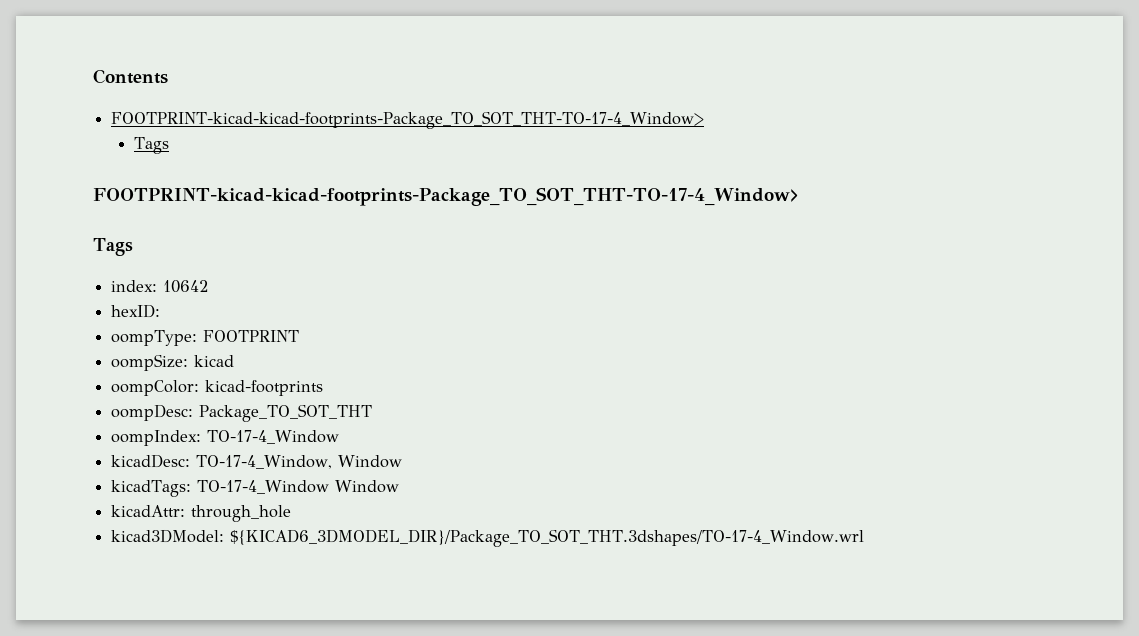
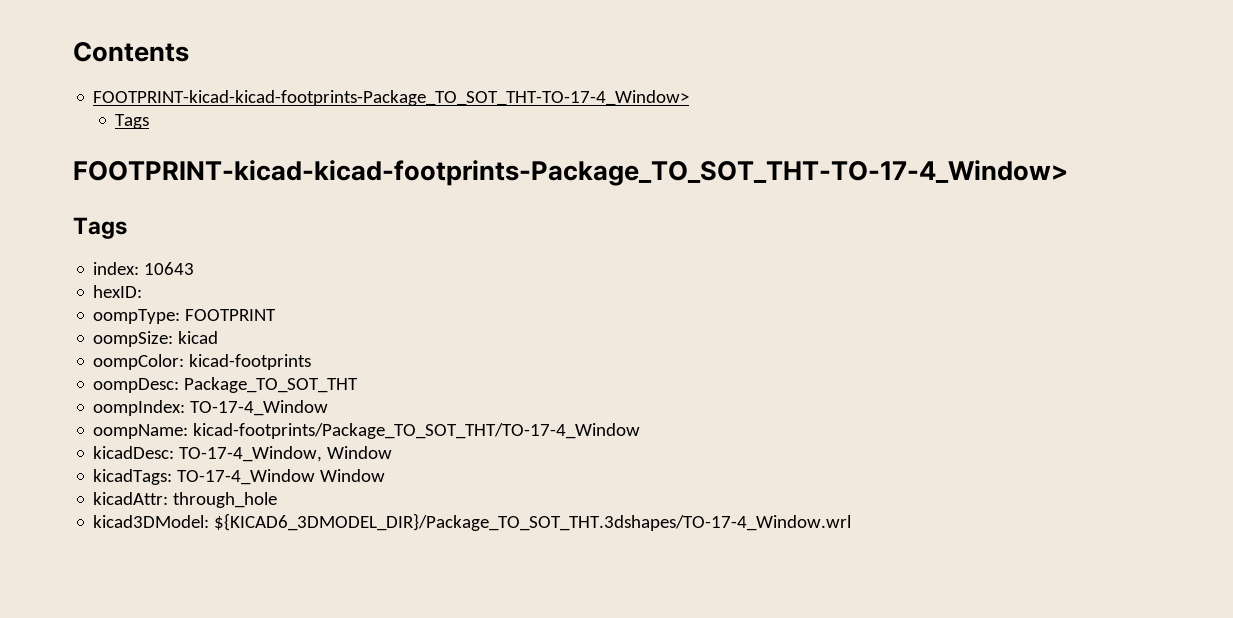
- index: 10642
+ index: 10643
+ oompName: kicad-footprints/Package_TO_SOT_THT/TO-17-4_Window

